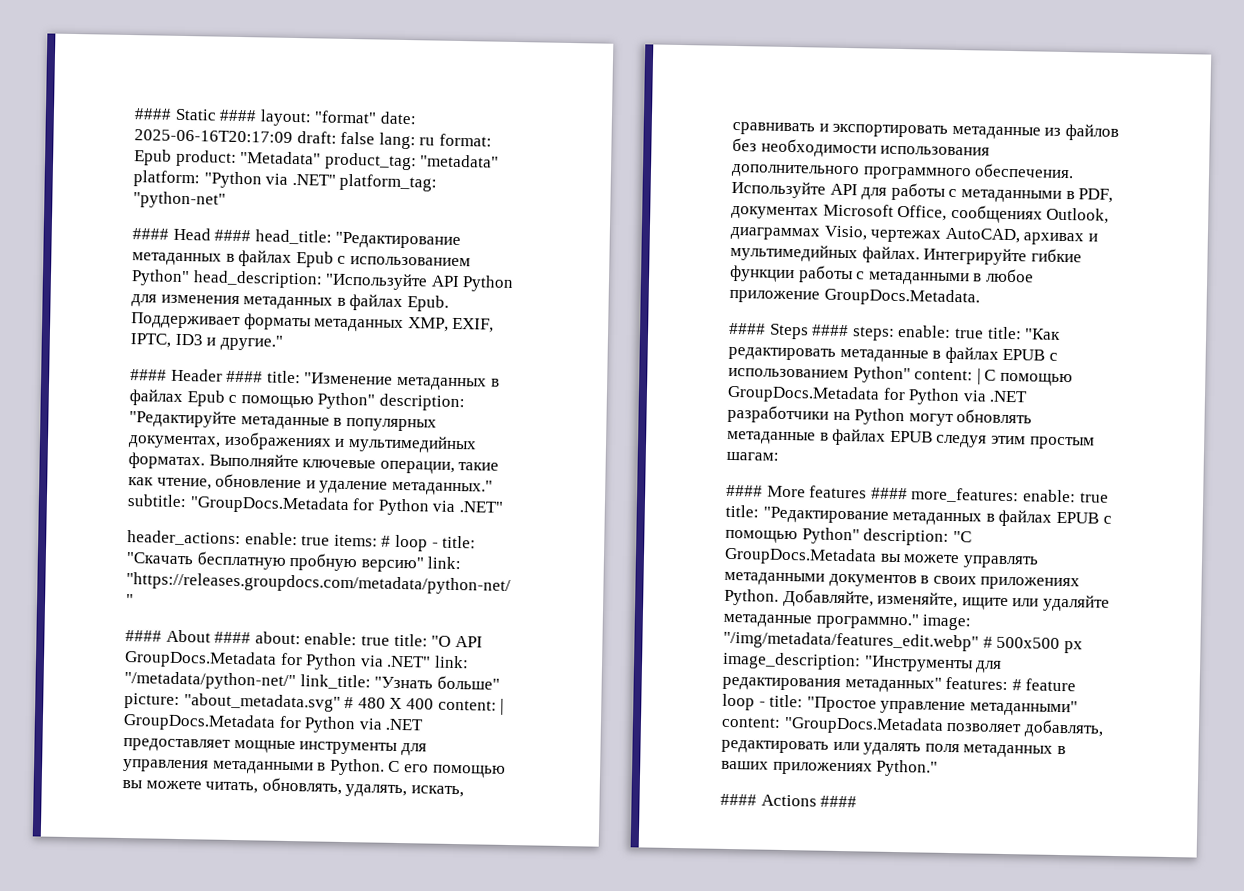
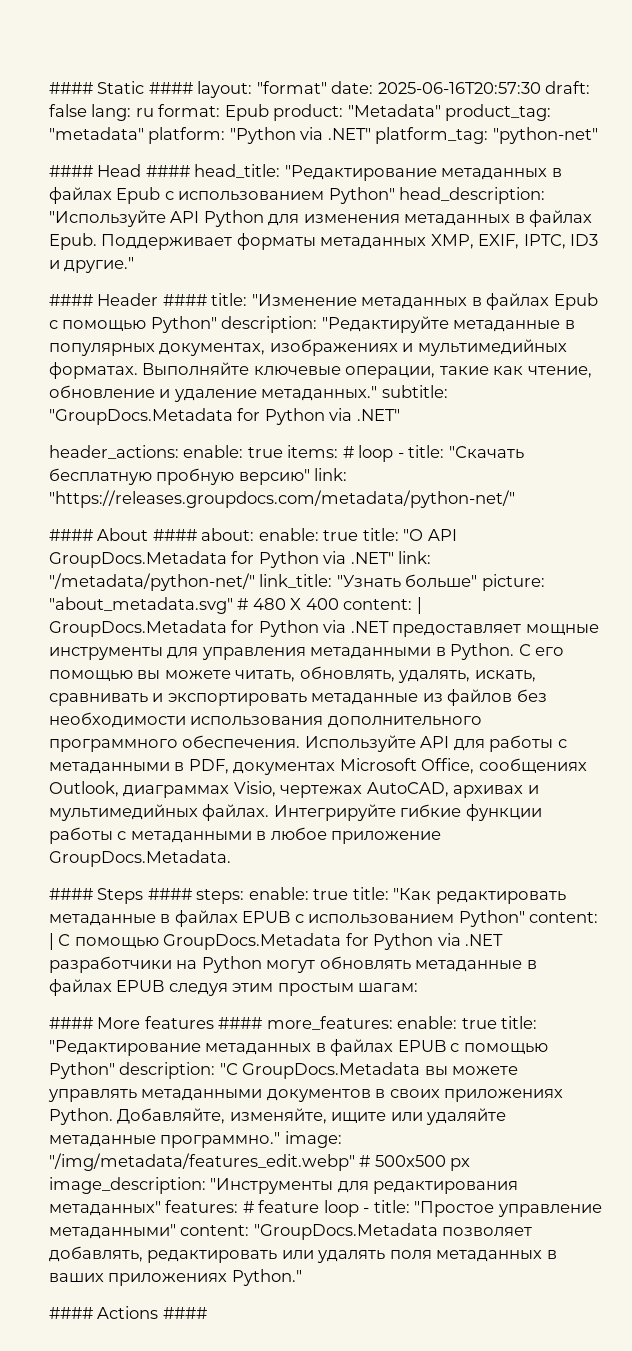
- #### Static #### layout: "format" date: 2025-06-16T20:17:09 draft: false lang: ru format: Epub product: "Metadata" product_tag: "metadata" platform: "Python via .NET" platform_tag: "python-net"
+ #### Static #### layout: "format" date: 2025-06-16T20:57:30 draft: false lang: ru format: Epub product: "Metadata" product_tag: "metadata" platform: "Python via .NET" platform_tag: "python-net"

